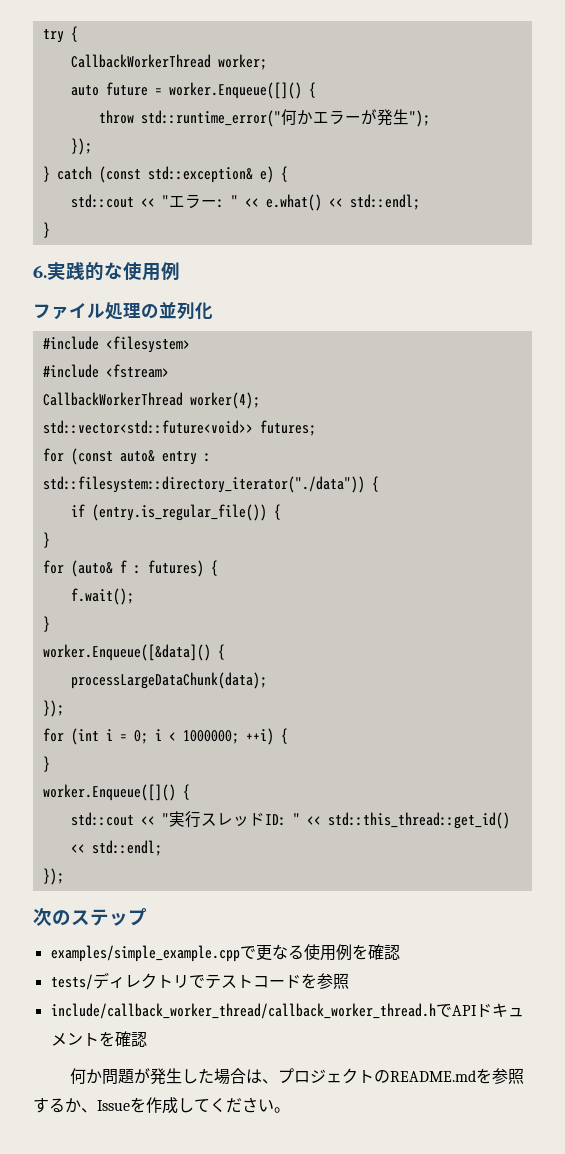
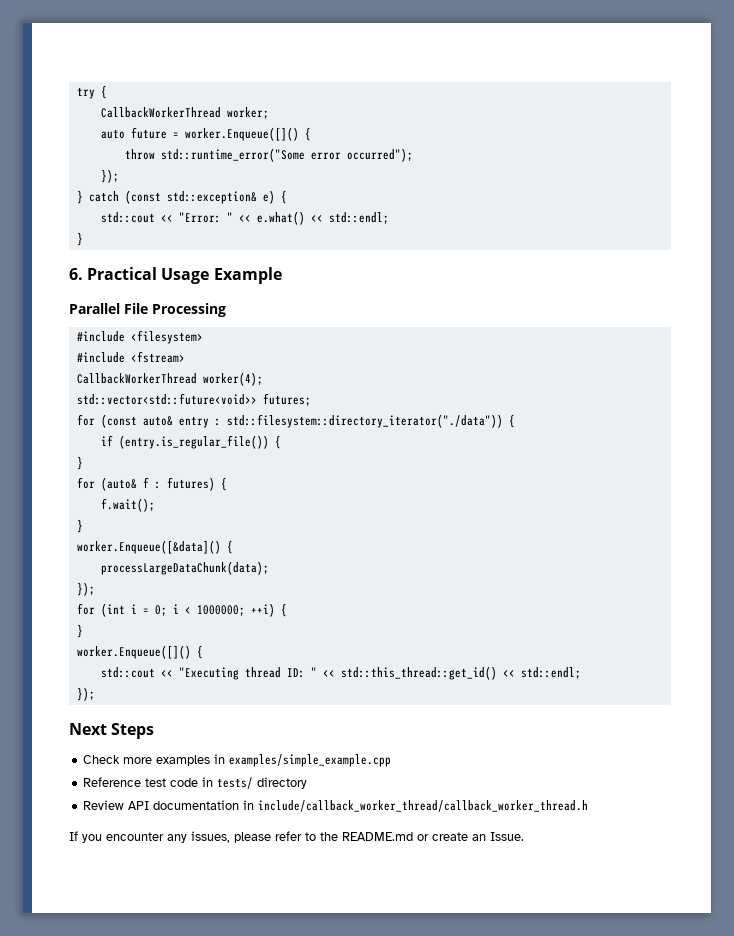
- throw std::runtime_error("何かエラーが発生");
+ throw std::runtime_error("Some error occurred");
- std::cout << "エラー: " << e.what() << std::endl;
+ std::cout << "Error: " << e.what() << std::endl;
- 6.実践的な使用例
- ファイル処理の並列化
+ 6. Practical Usage Example
+ Parallel File Processing
- std::cout << "実行スレッドID: " << std::this_thread::get_id() << std::endl;
+ std::cout << "Executing thread ID: " << std::this_thread::get_id() << std::endl;
- 次のステップ
- examples/simple_example.cppで更なる使用例を確認
- tests/ディレクトリでテストコードを参照
- include/callback_worker_thread/callback_worker_thread.hでAPIドキュメントを確認
- 何か問題が発生した場合は、プロジェクトのREADME.mdを参照するか、Issueを作成してください。
+ Next Steps
+ Check more examples in examples/simple_example.cpp
+ Reference test code in tests/ directory
+ Review API documentation in include/callback_worker_thread/callback_worker_thread.h
+ If you encounter any issues, please refer to the README.md or create an Issue.

